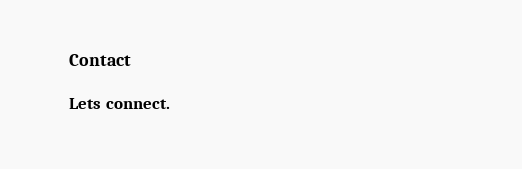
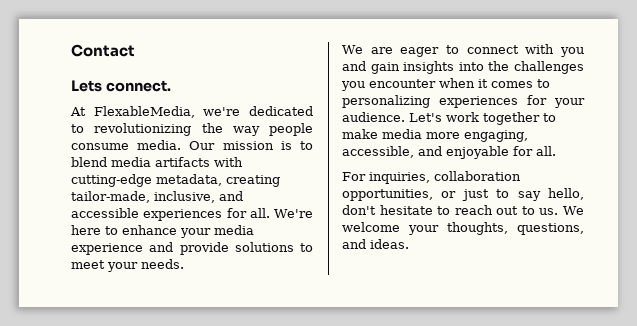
+ At FlexableMedia, we're dedicated to revolutionizing the way people consume media. Our mission is to blend media artifacts with cutting-edge metadata, creating tailor-made, inclusive, and accessible experiences for all. We're here to enhance your media experience and provide solutions to meet your needs.
+ We are eager to connect with you and gain insights into the challenges you encounter when it comes to personalizing experiences for your audience. Let's work together to make media more engaging, accessible, and enjoyable for all.
+ For inquiries, collaboration opportunities, or just to say hello, don't hesitate to reach out to us. We welcome your thoughts, questions, and ideas.

